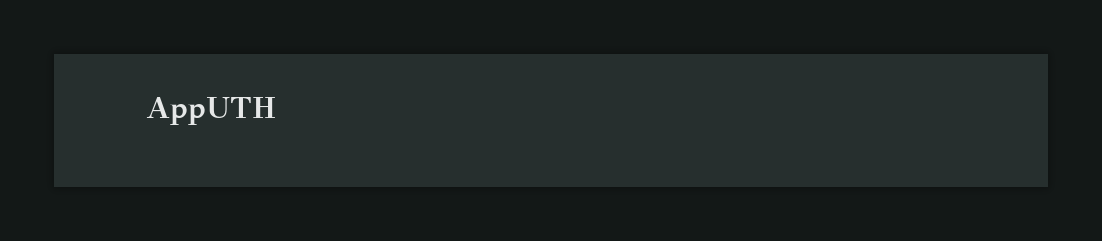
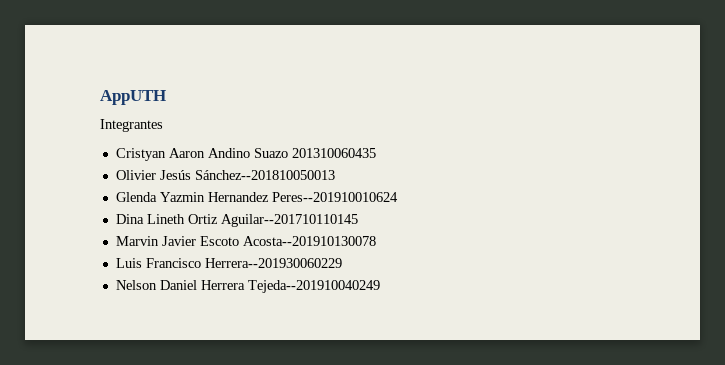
+ Integrantes
+ Cristyan Aaron Andino Suazo 201310060435
+ Olivier Jesús Sánchez--201810050013
+ Glenda Yazmin Hernandez Peres--201910010624
+ Dina Lineth Ortiz Aguilar--201710110145
+ Marvin Javier Escoto Acosta--201910130078
+ Luis Francisco Herrera--201930060229
+ Nelson Daniel Herrera Tejeda--201910040249

